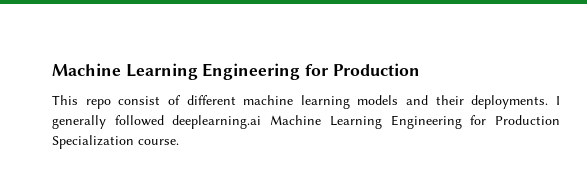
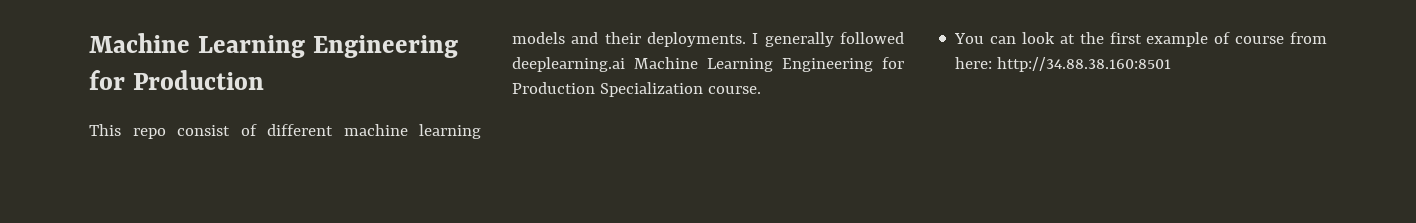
+ You can look at the first example of course from here: http://34.88.38.160:8501

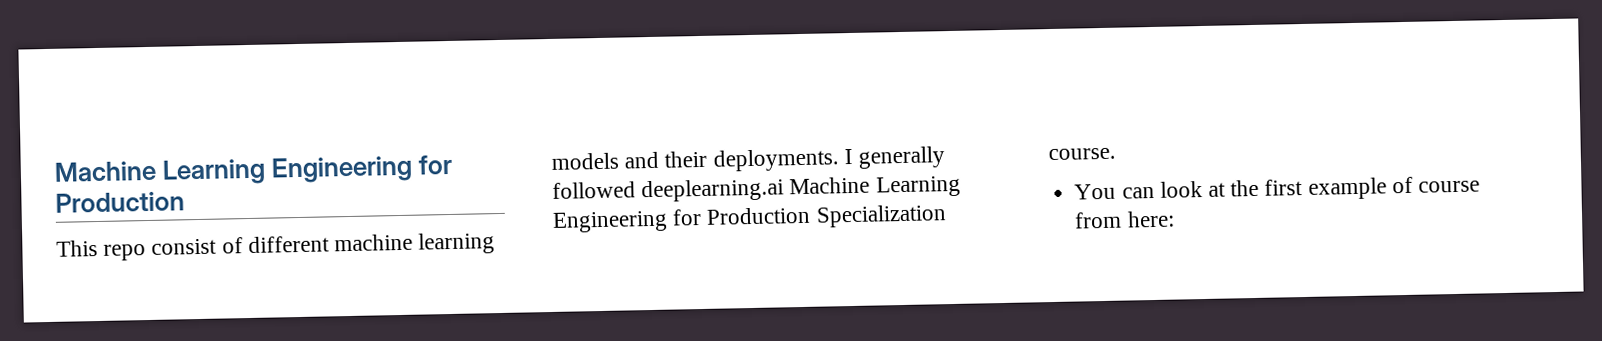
- You can look at the first example of course from here: http://34.88.38.160:8501
+ You can look at the first example of course from here:

